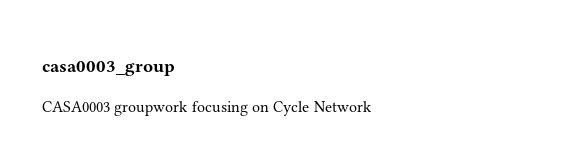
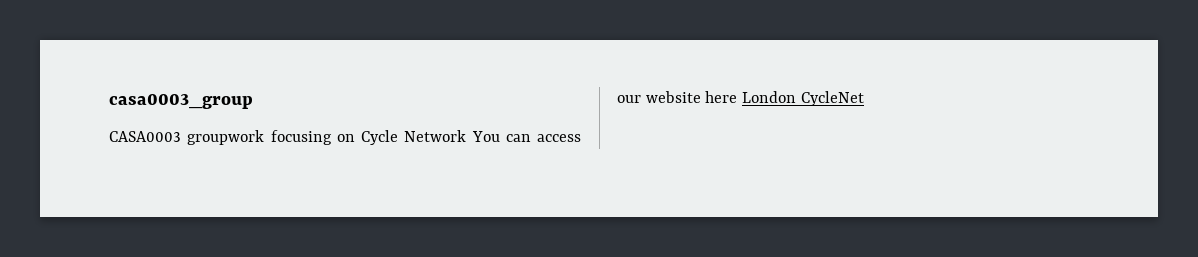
- CASA0003 groupwork focusing on Cycle Network
+ CASA0003 groupwork focusing on Cycle Network You can access our website here London CycleNet

